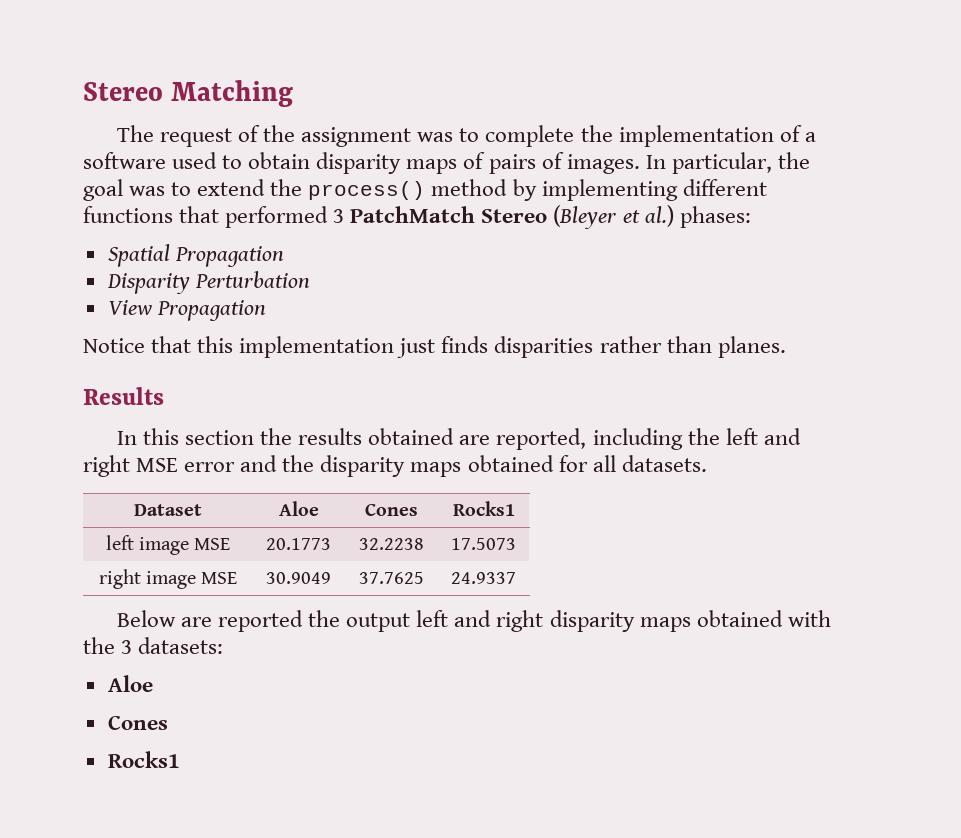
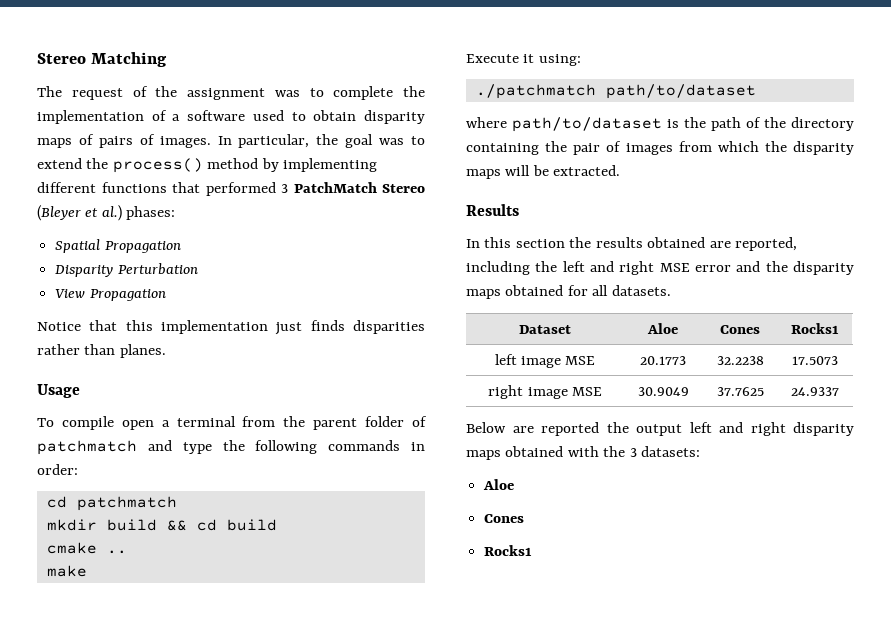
+ Usage
+ To compile open a terminal from the parent folder of patchmatch and type the following commands in order:
+ cd patchmatch
+ mkdir build && cd build
+ cmake ..
+ make
+ Execute it using:
+ ./patchmatch path/to/dataset
+ where path/to/dataset is the path of the directory containing the pair of images from which the disparity maps will be extracted.

